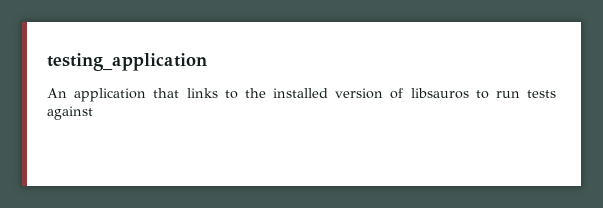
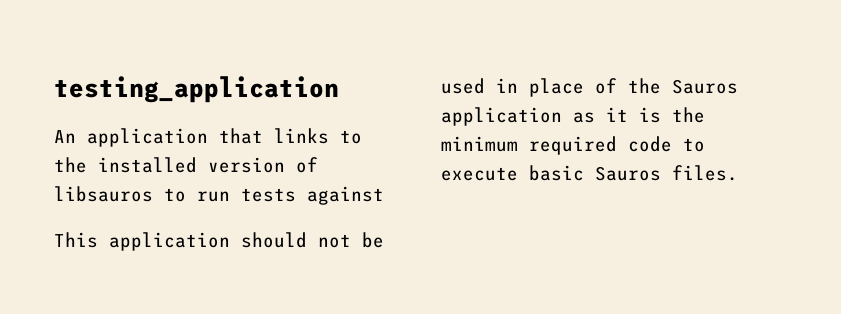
+ This application should not be used in place of the Sauros application as it is the minimum required code to execute basic Sauros files.

